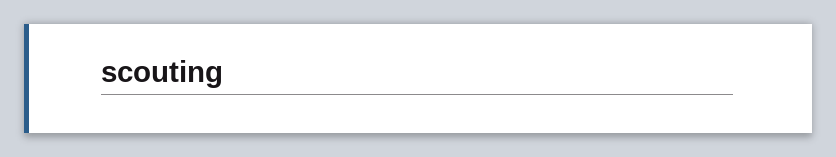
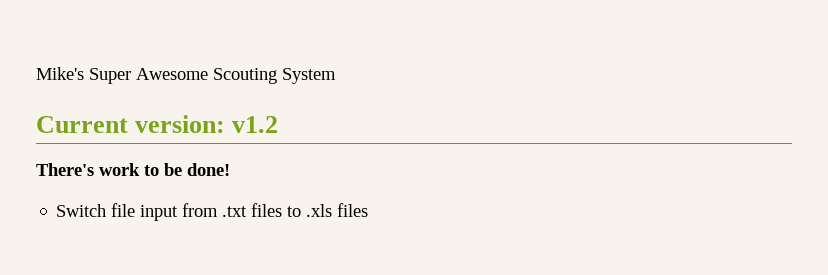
- scouting
+ Mike's Super Awesome Scouting System
+ Current version: v1.2
+ There's work to be done!
+ Switch file input from .txt files to .xls files

